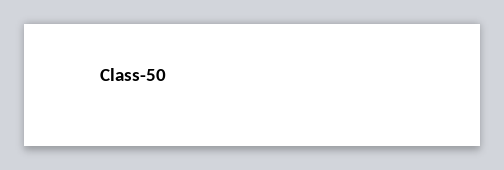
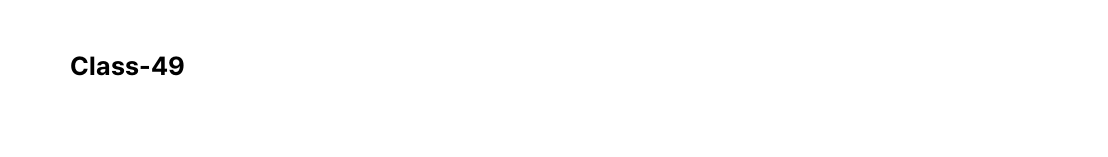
- Class-50
+ Class-49

